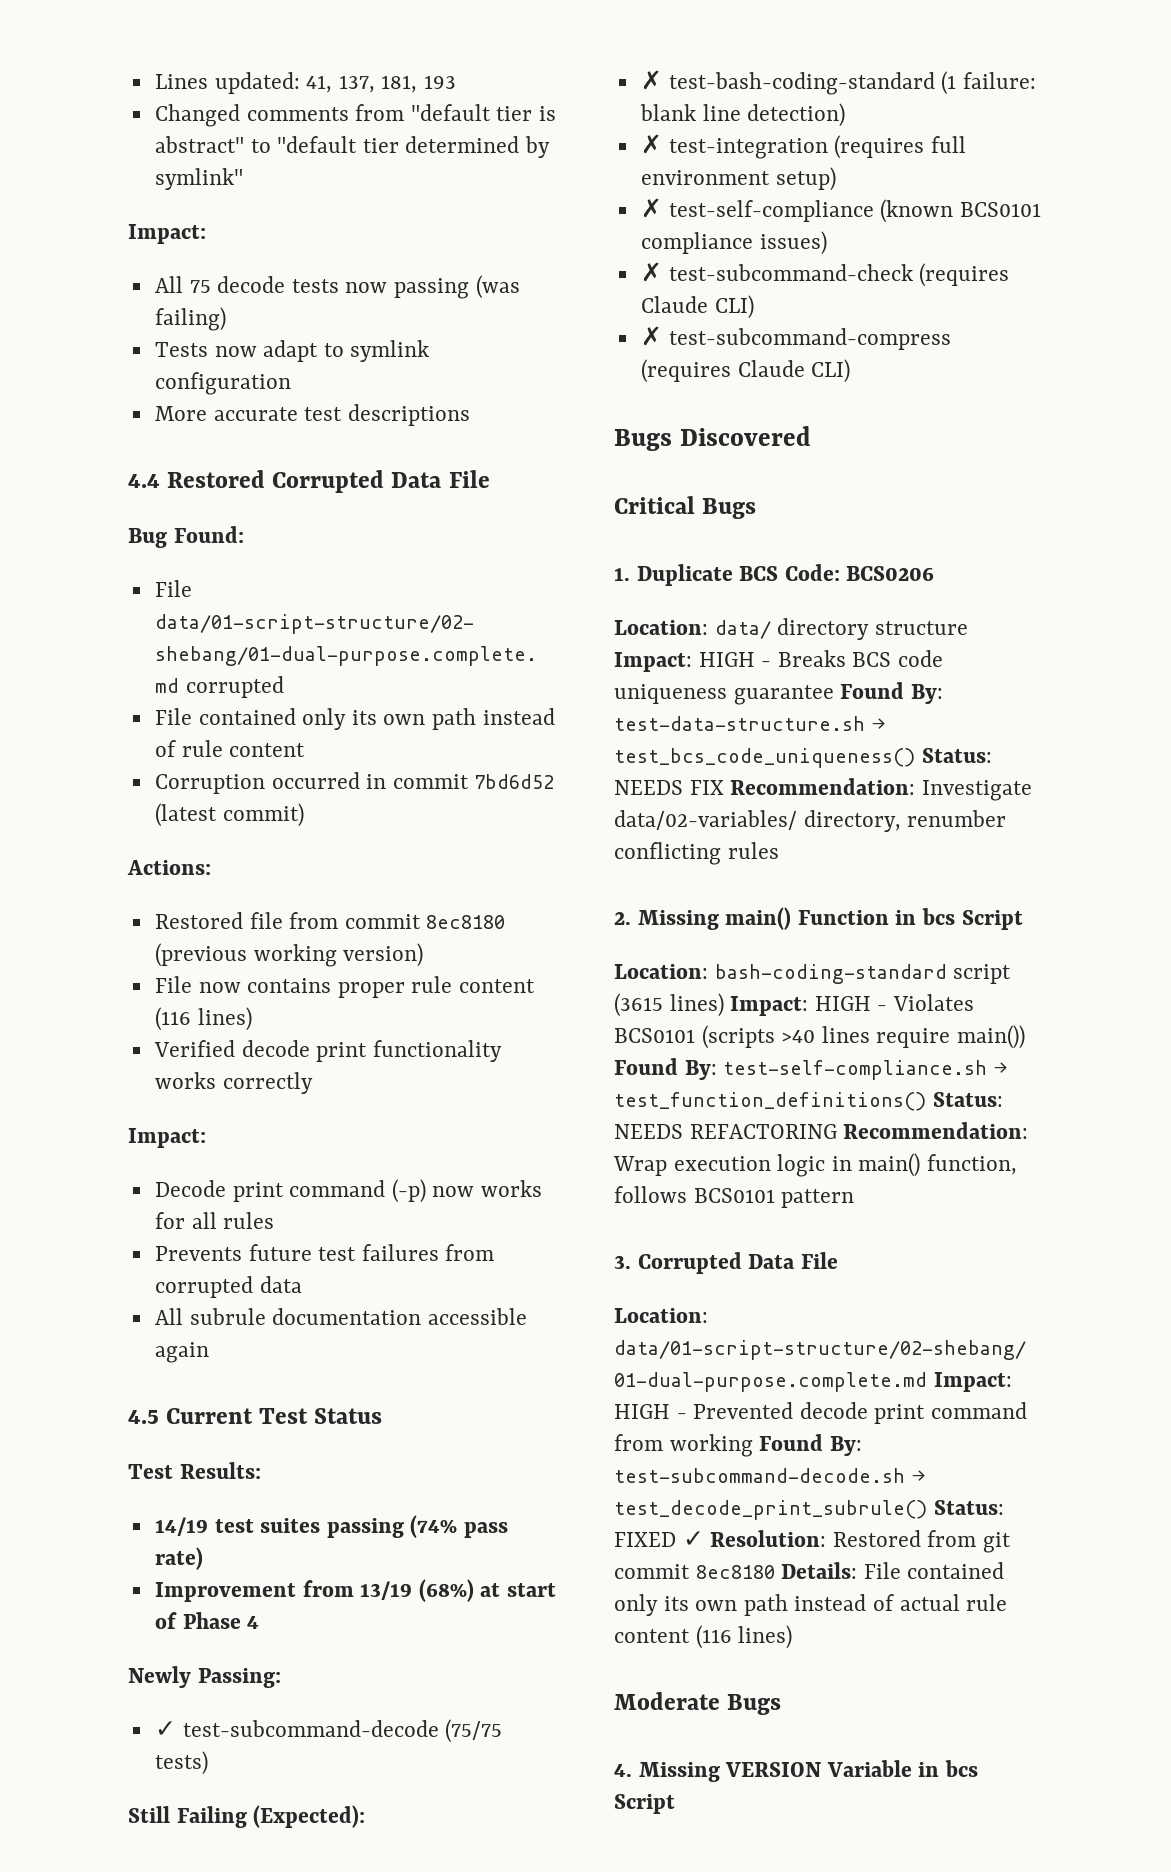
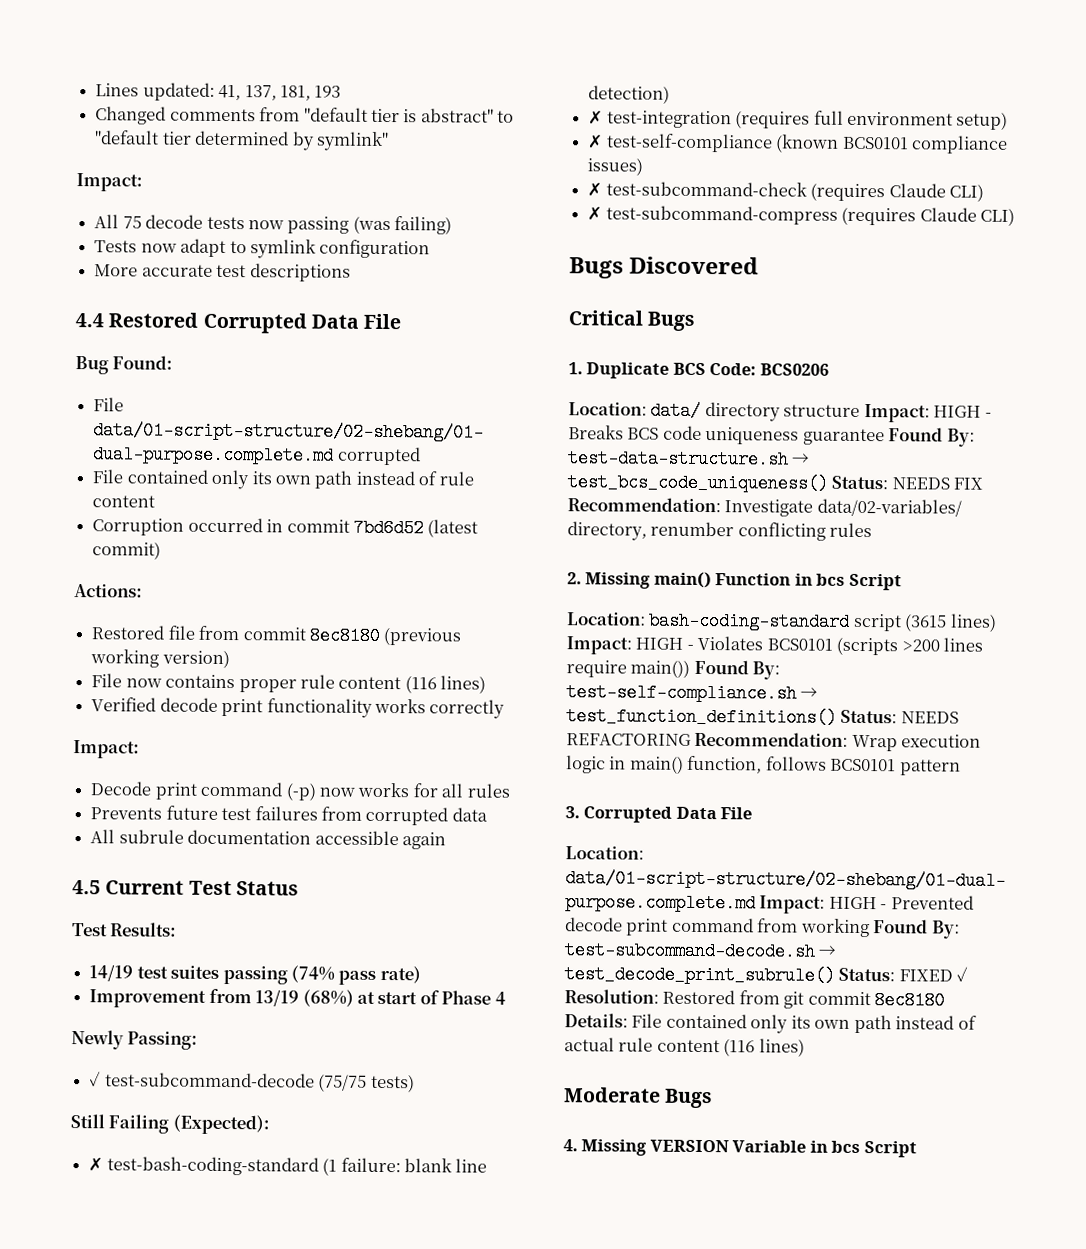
- Location: bash-coding-standard script (3615 lines) Impact: HIGH - Violates BCS0101 (scripts >40 lines require main()) Found By: test-self-compliance.sh → test_function_definitions() Status: NEEDS REFACTORING Recommendation: Wrap execution logic in main() function, follows BCS0101 pattern
+ Location: bash-coding-standard script (3615 lines) Impact: HIGH - Violates BCS0101 (scripts >200 lines require main()) Found By: test-self-compliance.sh → test_function_definitions() Status: NEEDS REFACTORING Recommendation: Wrap execution logic in main() function, follows BCS0101 pattern

